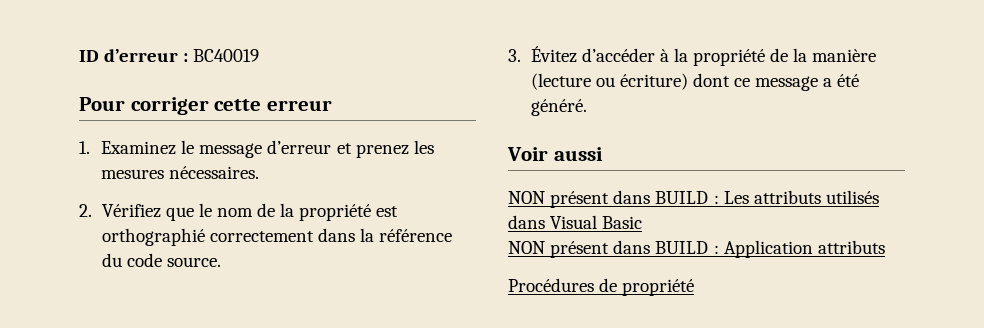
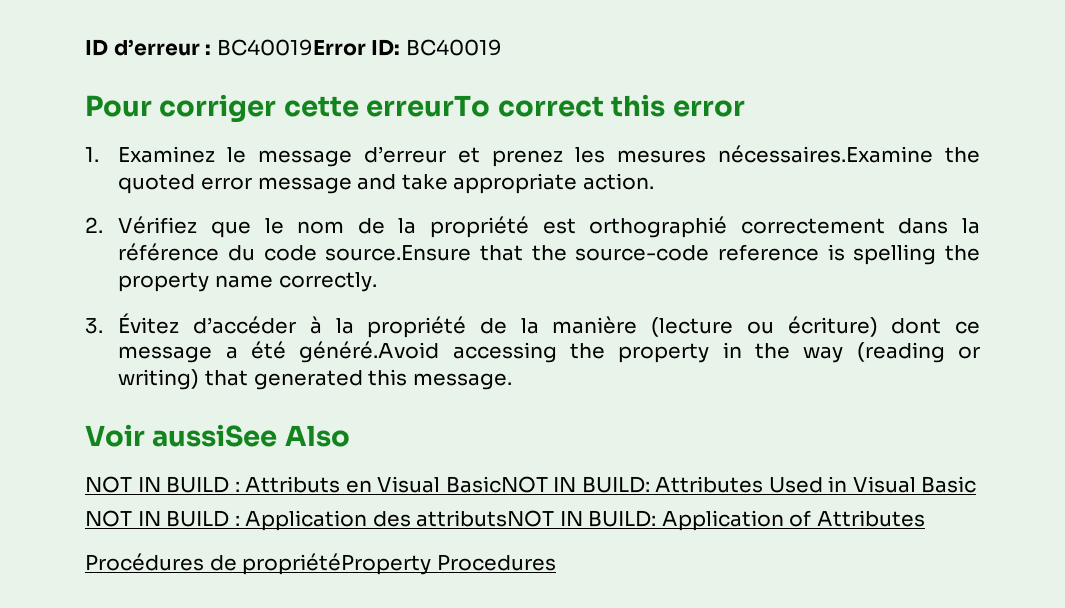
- ID d’erreur : BC40019
+ ID d’erreur : BC40019Error ID: BC40019
- Pour corriger cette erreur
+ Pour corriger cette erreurTo correct this error
- 1. Examinez le message d’erreur et prenez les mesures nécessaires.
+ 1. Examinez le message d’erreur et prenez les mesures nécessaires.Examine the quoted error message and take appropriate action.
- 2. Vérifiez que le nom de la propriété est orthographié correctement dans la référence du code source.
+ 2. Vérifiez que le nom de la propriété est orthographié correctement dans la référence du code source.Ensure that the source-code reference is spelling the property name correctly.
- 3. Évitez d’accéder à la propriété de la manière (lecture ou écriture) dont ce message a été généré.
- Voir aussi
- NON présent dans BUILD : Les attributs utilisés dans Visual Basic
- NON présent dans BUILD : Application attributs
+ 3. Évitez d’accéder à la propriété de la manière (lecture ou écriture) dont ce message a été généré.Avoid accessing the property in the way (reading or writing) that generated this message.
+ Voir aussiSee Also
+ NOT IN BUILD : Attributs en Visual BasicNOT IN BUILD: Attributes Used in Visual Basic
+ NOT IN BUILD : Application des attributsNOT IN BUILD: Application of Attributes
- Procédures de propriété
+ Procédures de propriétéProperty Procedures

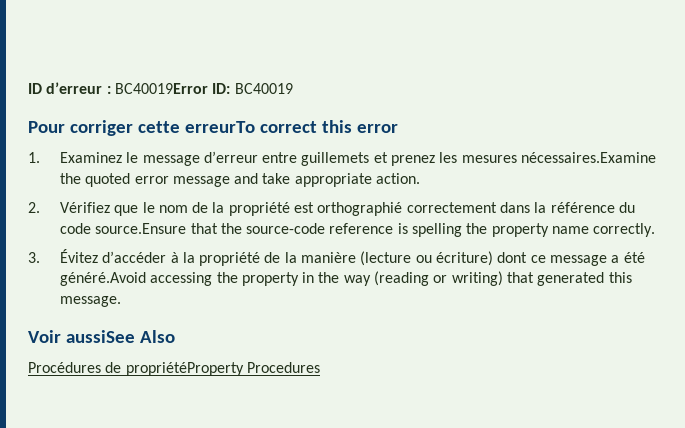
- 1. Examinez le message d’erreur et prenez les mesures nécessaires.Examine the quoted error message and take appropriate action.
+ 1. Examinez le message d’erreur entre guillemets et prenez les mesures nécessaires.Examine the quoted error message and take appropriate action.
- NOT IN BUILD : Attributs en Visual BasicNOT IN BUILD: Attributes Used in Visual Basic
- NOT IN BUILD : Application des attributsNOT IN BUILD: Application of Attributes

